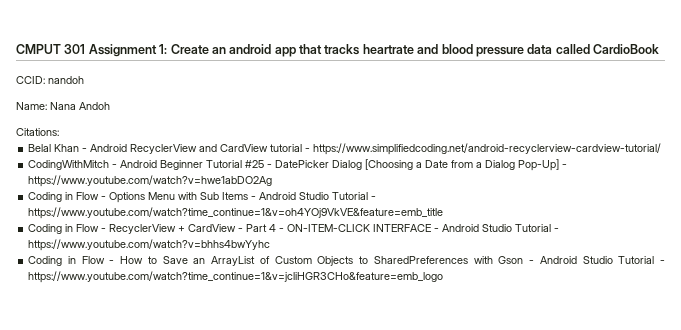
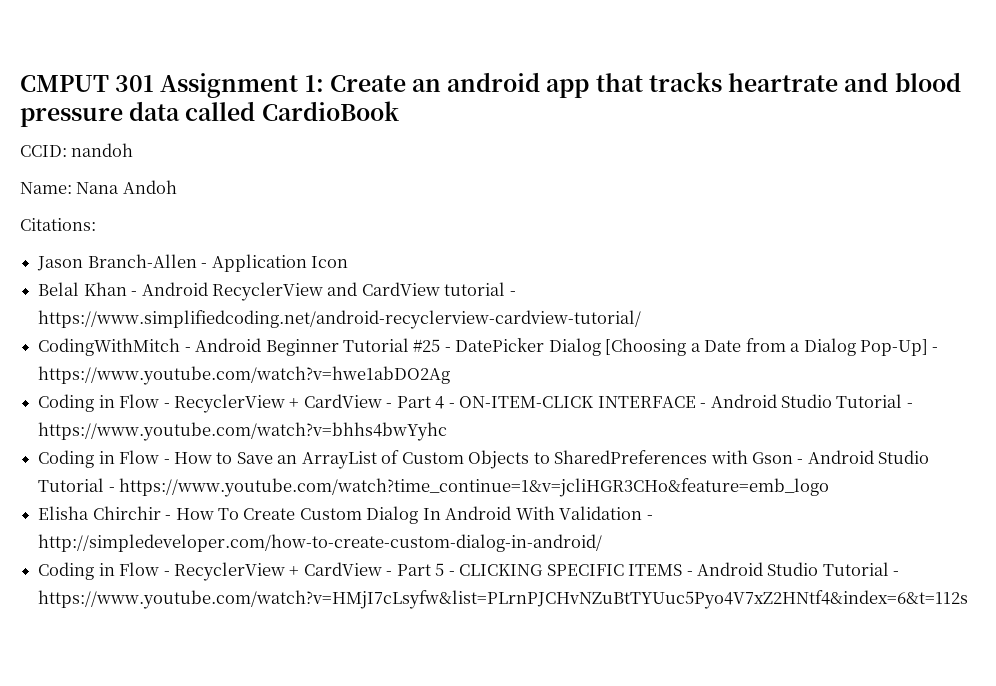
+ Jason Branch-Allen - Application Icon
- Coding in Flow - Options Menu with Sub Items - Android Studio Tutorial - https://www.youtube.com/watch?time_continue=1&v=oh4YOj9VkVE&feature=emb_title
+ Elisha Chirchir - How To Create Custom Dialog In Android With Validation - http://simpledeveloper.com/how-to-create-custom-dialog-in-android/
+ Coding in Flow - RecyclerView + CardView - Part 5 - CLICKING SPECIFIC ITEMS - Android Studio Tutorial - https://www.youtube.com/watch?v=HMjI7cLsyfw&list=PLrnPJCHvNZuBtTYUuc5Pyo4V7xZ2HNtf4&index=6&t=112s

